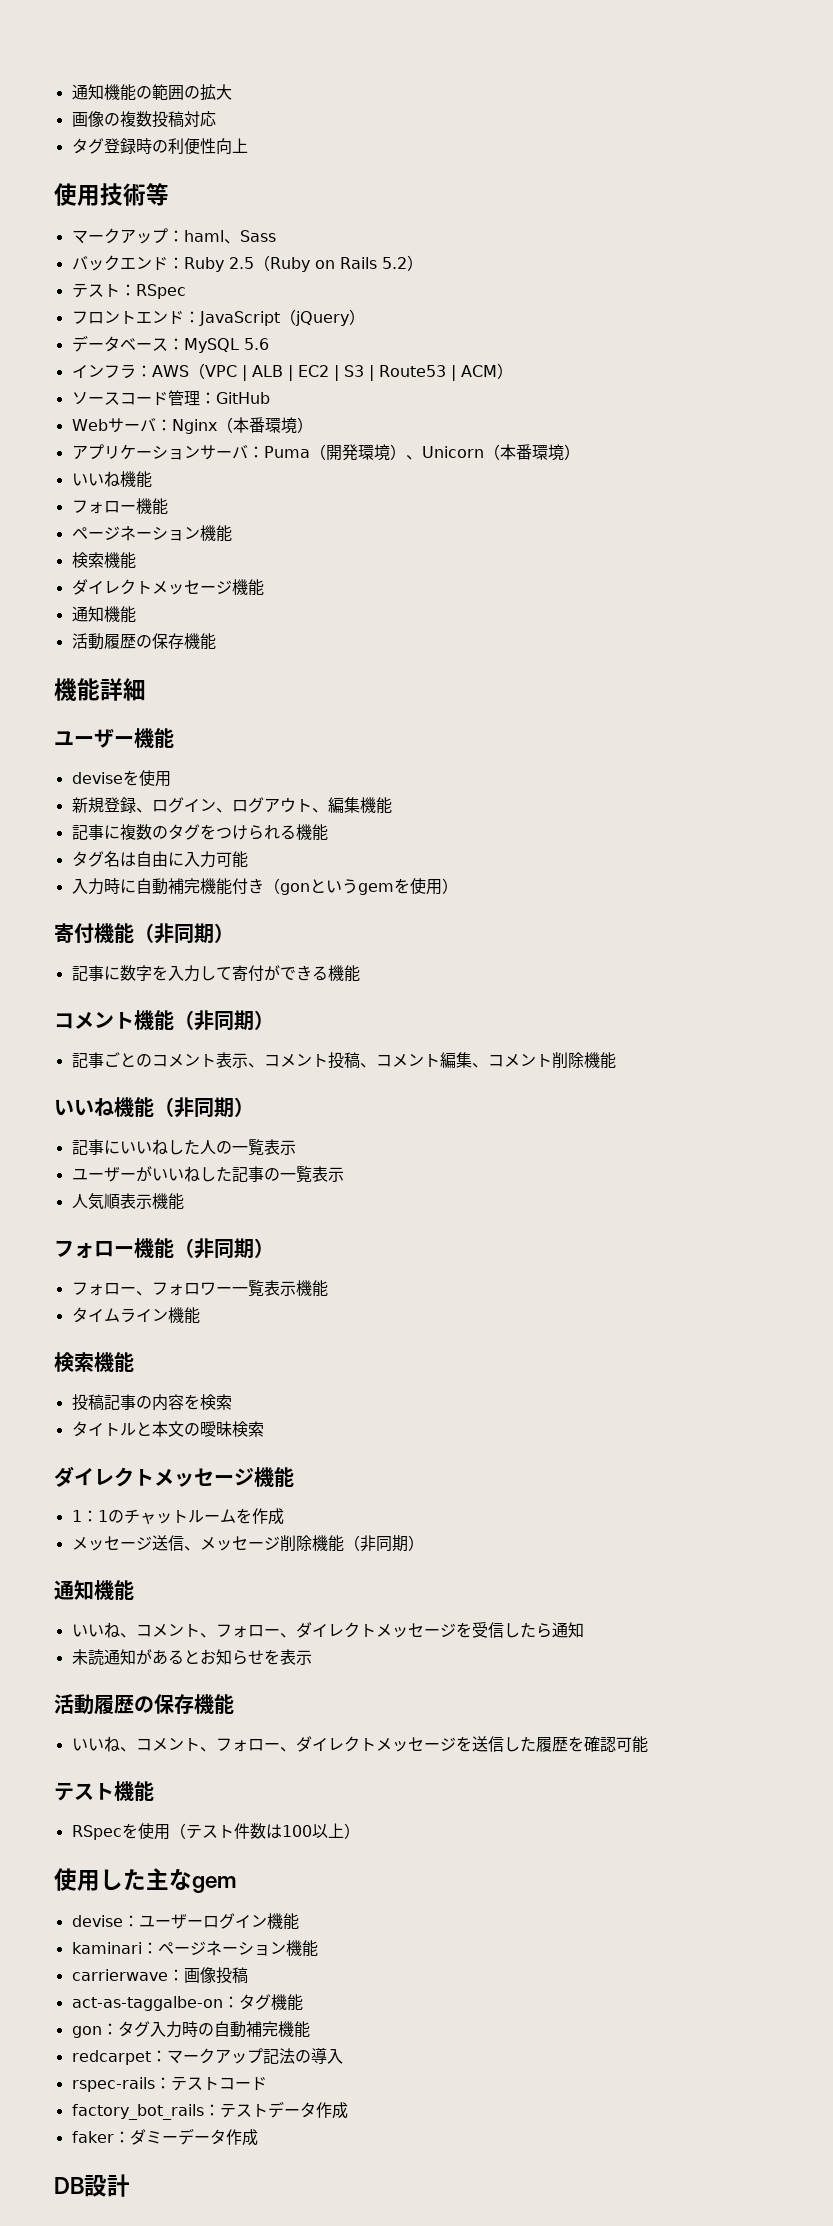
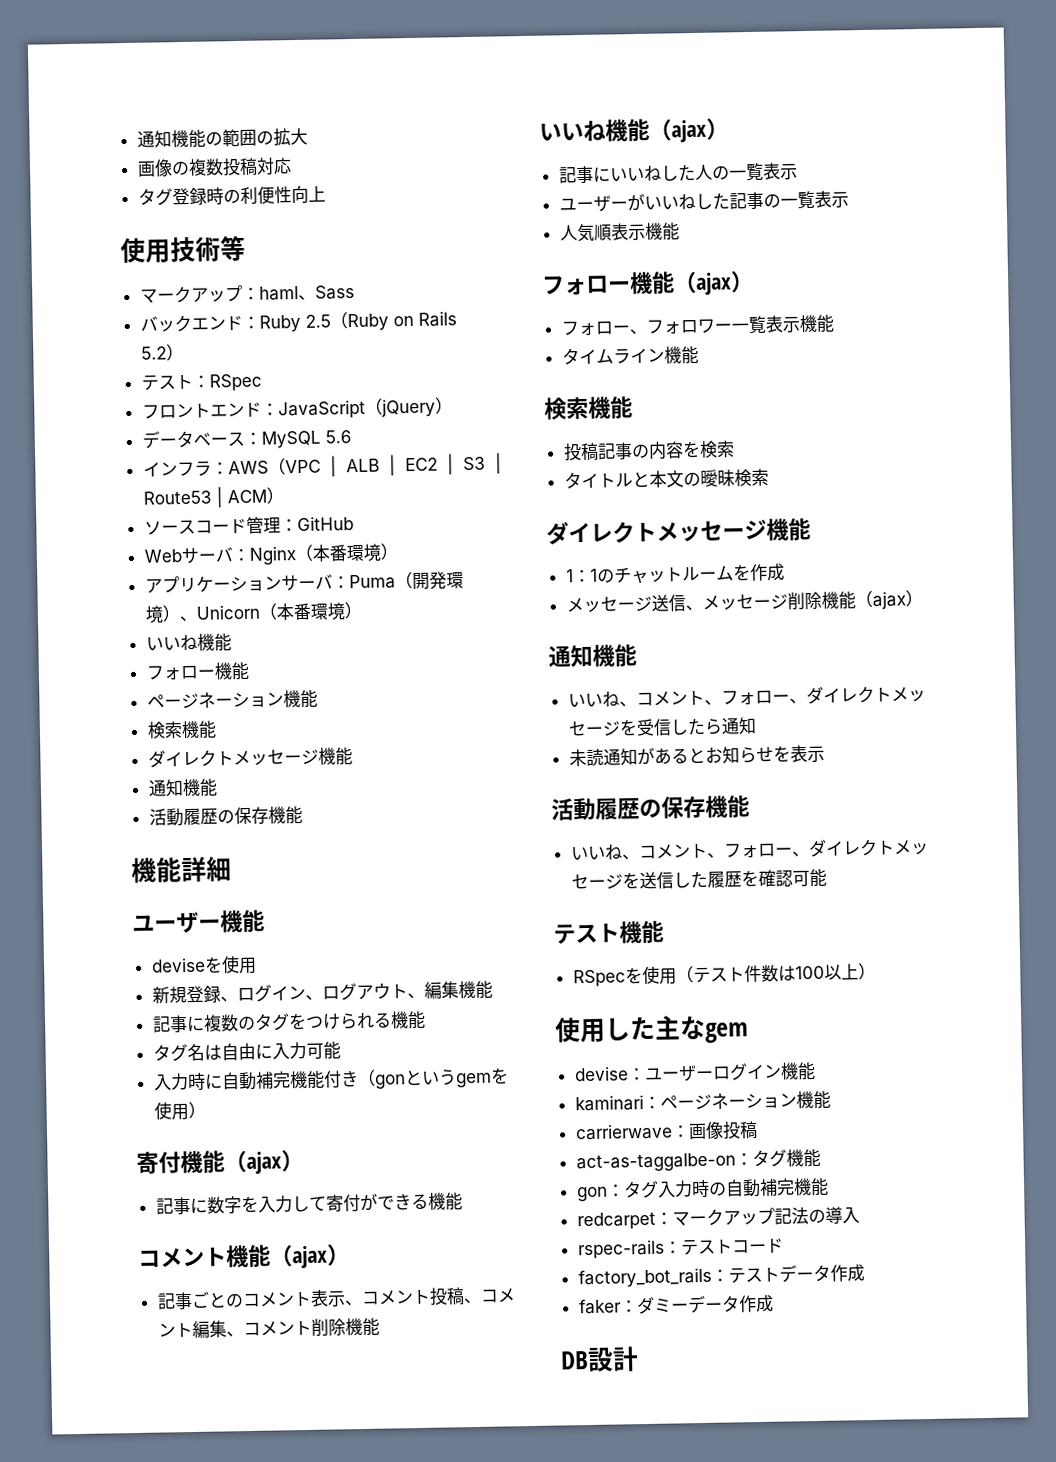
- 寄付機能（非同期）
+ 寄付機能（ajax）
- コメント機能（非同期）
+ コメント機能（ajax）
- いいね機能（非同期）
+ いいね機能（ajax）
- フォロー機能（非同期）
+ フォロー機能（ajax）
- メッセージ送信、メッセージ削除機能（非同期）
+ メッセージ送信、メッセージ削除機能（ajax）

